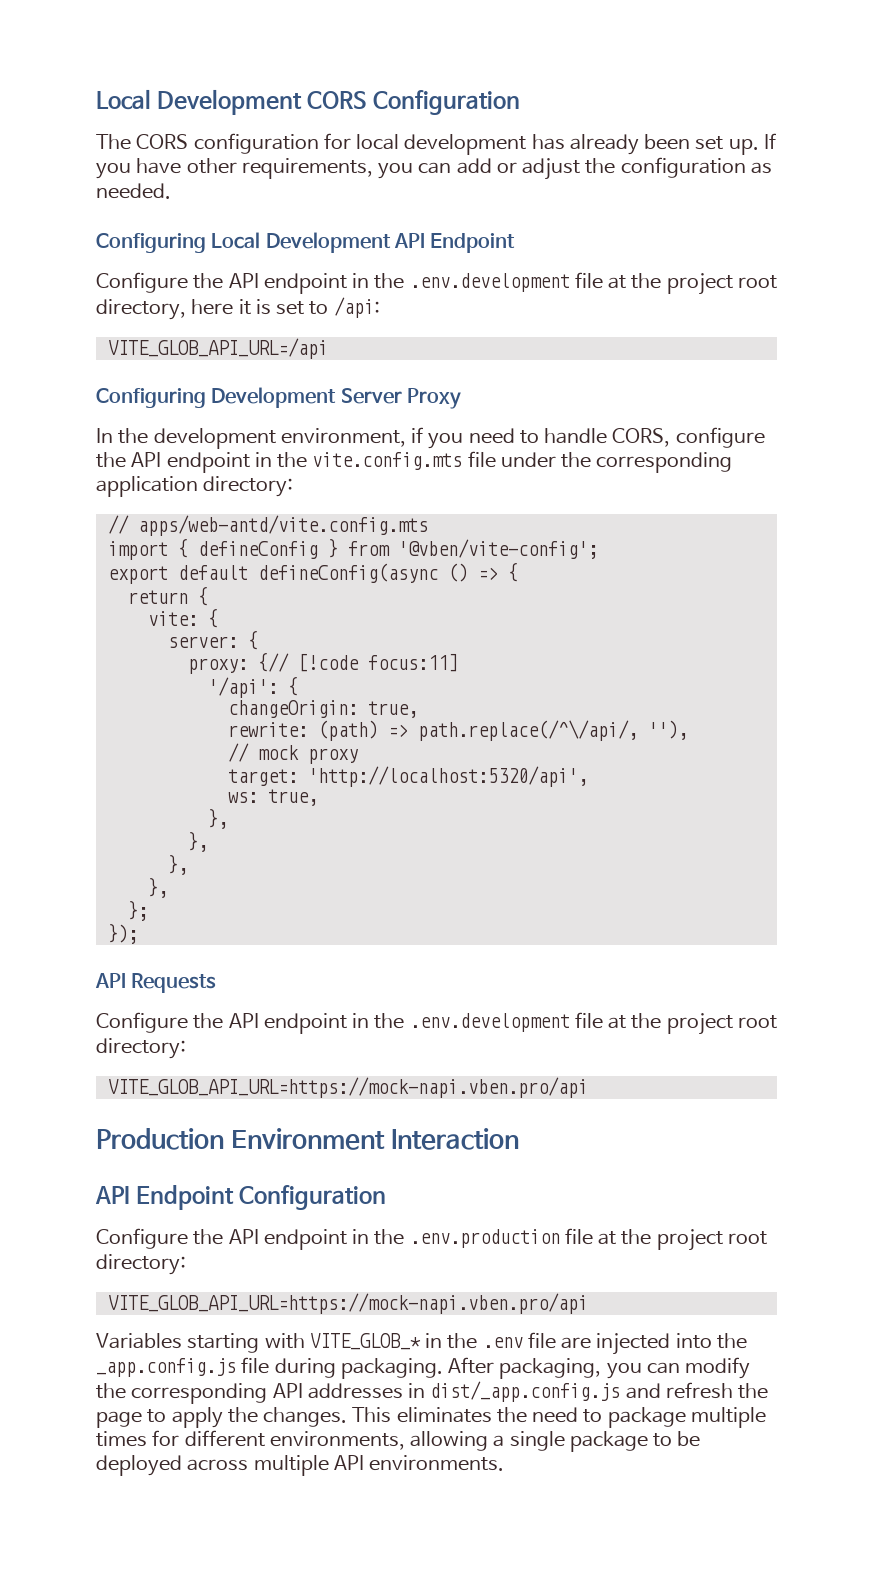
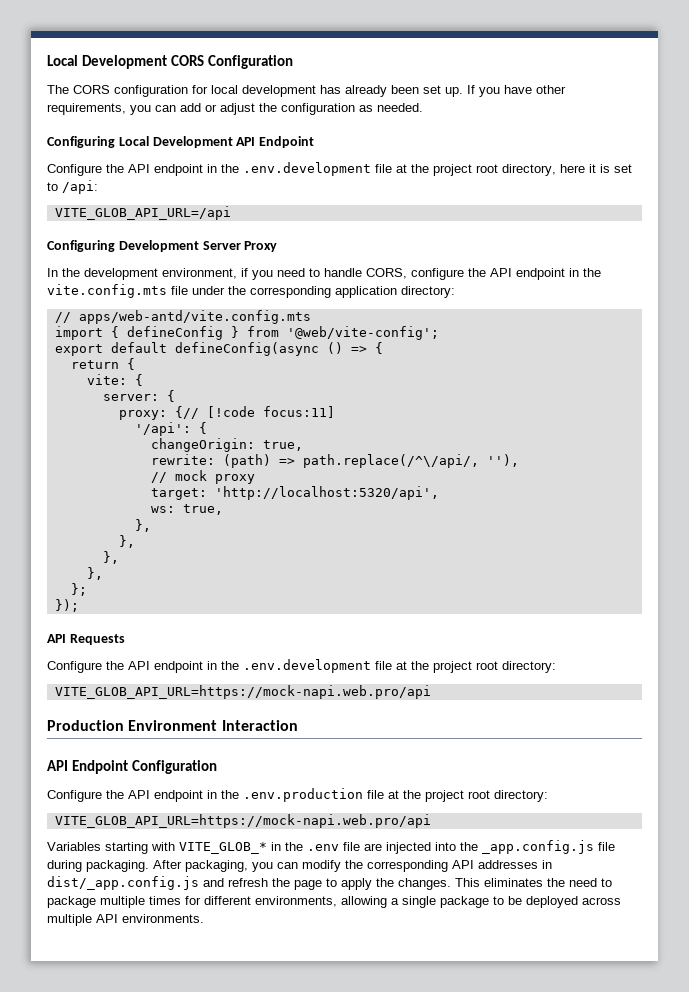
- import { defineConfig } from '@vben/vite-config';
+ import { defineConfig } from '@web/vite-config';
  Configure the API endpoint in the .env.development file at the project root directory:
- VITE_GLOB_API_URL=https://mock-napi.vben.pro/api
+ VITE_GLOB_API_URL=https://mock-napi.web.pro/api
  Configure the API endpoint in the .env.production file at the project root directory:
- VITE_GLOB_API_URL=https://mock-napi.vben.pro/api
+ VITE_GLOB_API_URL=https://mock-napi.web.pro/api

